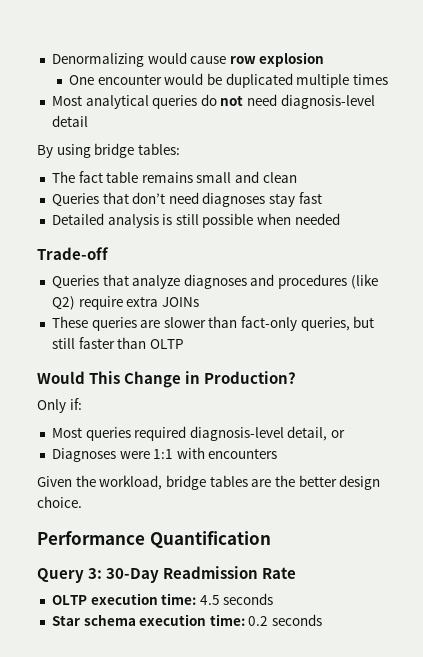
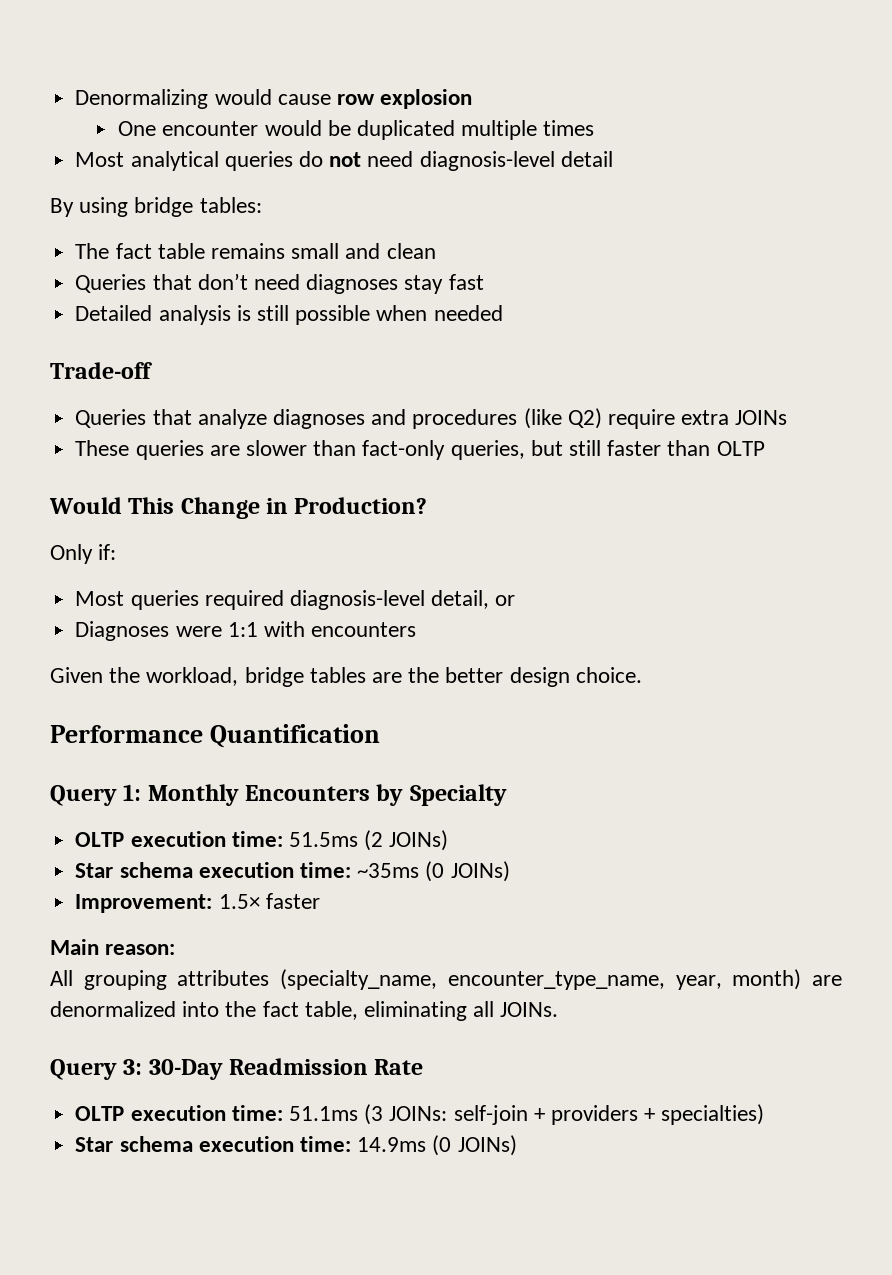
+ Query 1: Monthly Encounters by Specialty
+ OLTP execution time: 51.5ms (2 JOINs)
+ Star schema execution time: ~35ms (0 JOINs)
+ Improvement: 1.5× faster
+ Main reason:
+ All grouping attributes (specialty_name, encounter_type_name, year, month) are denormalized into the fact table, eliminating all JOINs.
- OLTP execution time: 4.5 seconds
- Star schema execution time: 0.2 seconds
+ OLTP execution time: 51.1ms (3 JOINs: self-join + providers + specialties)
+ Star schema execution time: 14.9ms (0 JOINs)

